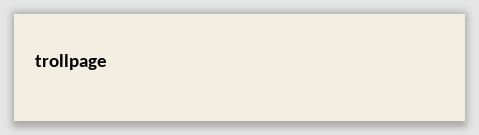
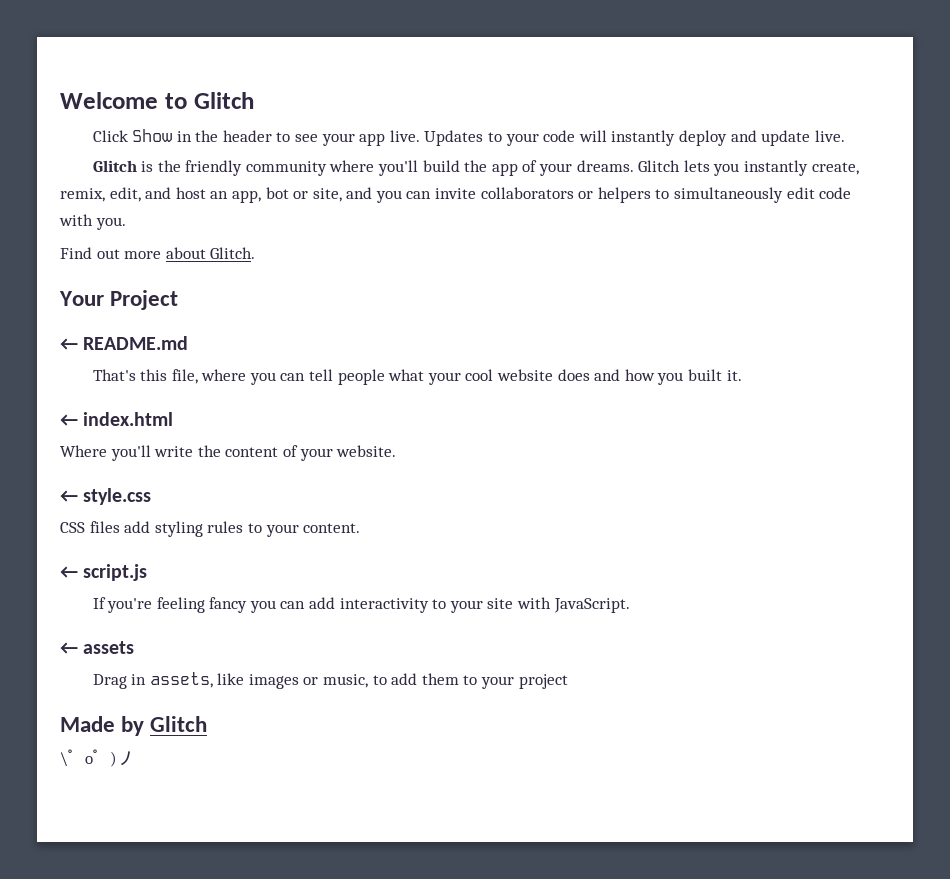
- trollpage
+ Welcome to Glitch
+ Click Show in the header to see your app live. Updates to your code will instantly deploy and update live.
+ Glitch is the friendly community where you'll build the app of your dreams. Glitch lets you instantly create, remix, edit, and host an app, bot or site, and you can invite collaborators or helpers to simultaneously edit code with you.
+ Find out more about Glitch.
+ Your Project
+ ← README.md
+ That's this file, where you can tell people what your cool website does and how you built it.
+ ← index.html
+ Where you'll write the content of your website.
+ ← style.css
+ CSS files add styling rules to your content.
+ ← script.js
+ If you're feeling fancy you can add interactivity to your site with JavaScript.
+ ← assets
+ Drag in assets, like images or music, to add them to your project
+ Made by Glitch
+ \゜o゜)ノ

